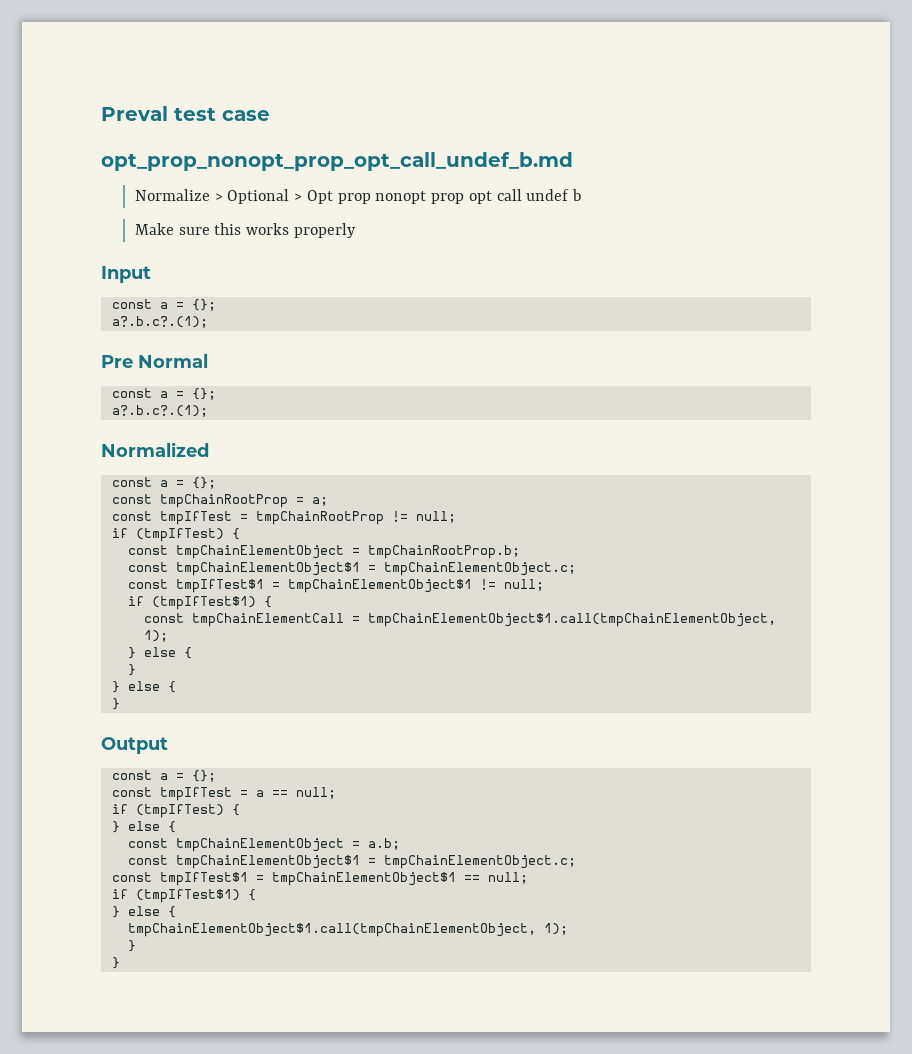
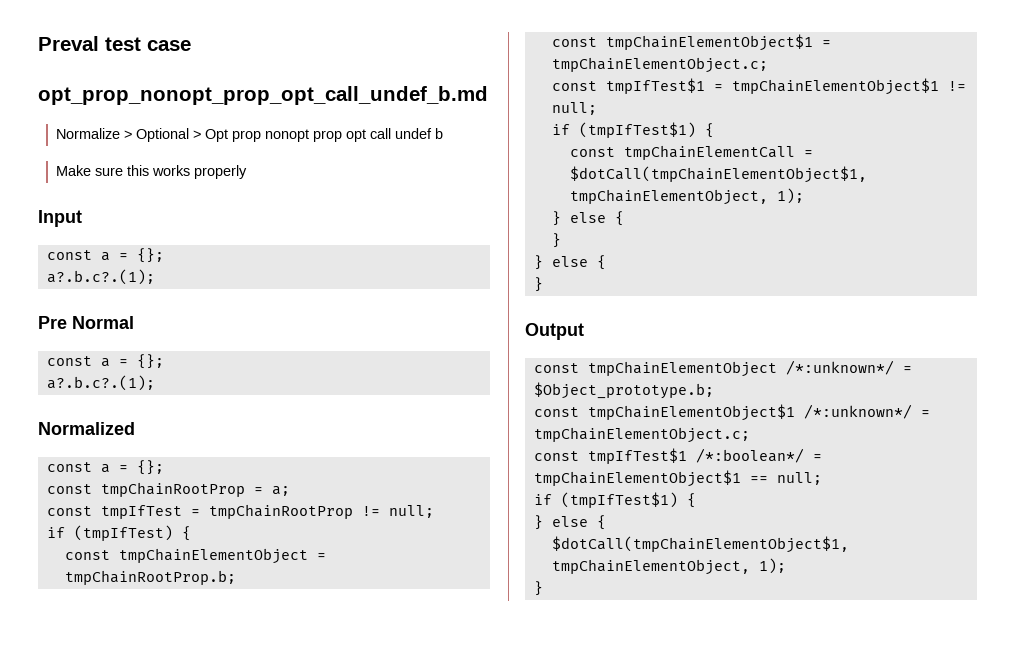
- const tmpChainElementCall = tmpChainElementObject$1.call(tmpChainElementObject, 1);
+ const tmpChainElementCall = $dotCall(tmpChainElementObject$1, tmpChainElementObject, 1);
  Output
- const a = {};
- const tmpIfTest = a == null;
- if (tmpIfTest) {
- } else {
- const tmpChainElementObject = a.b;
- const tmpChainElementObject$1 = tmpChainElementObject.c;
- const tmpIfTest$1 = tmpChainElementObject$1 == null;
+ const tmpChainElementObject /*:unknown*/ = $Object_prototype.b;
+ const tmpChainElementObject$1 /*:unknown*/ = tmpChainElementObject.c;
+ const tmpIfTest$1 /*:boolean*/ = tmpChainElementObject$1 == null;
  if (tmpIfTest$1) {
  } else {
- tmpChainElementObject$1.call(tmpChainElementObject, 1);
- }
+ $dotCall(tmpChainElementObject$1, tmpChainElementObject, 1);

